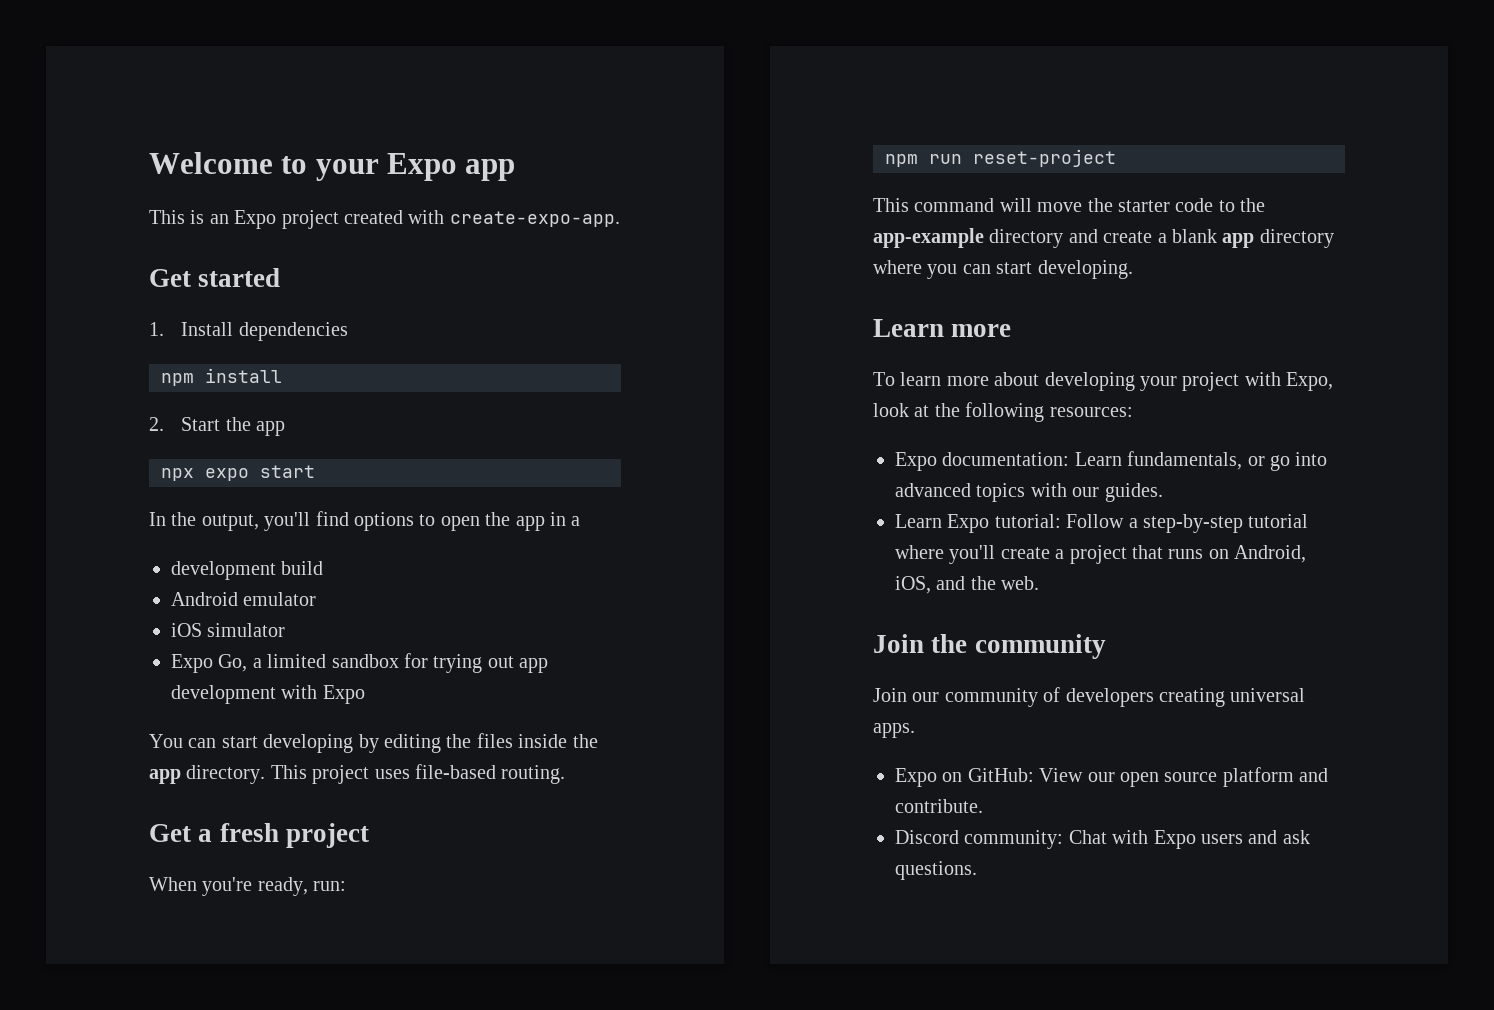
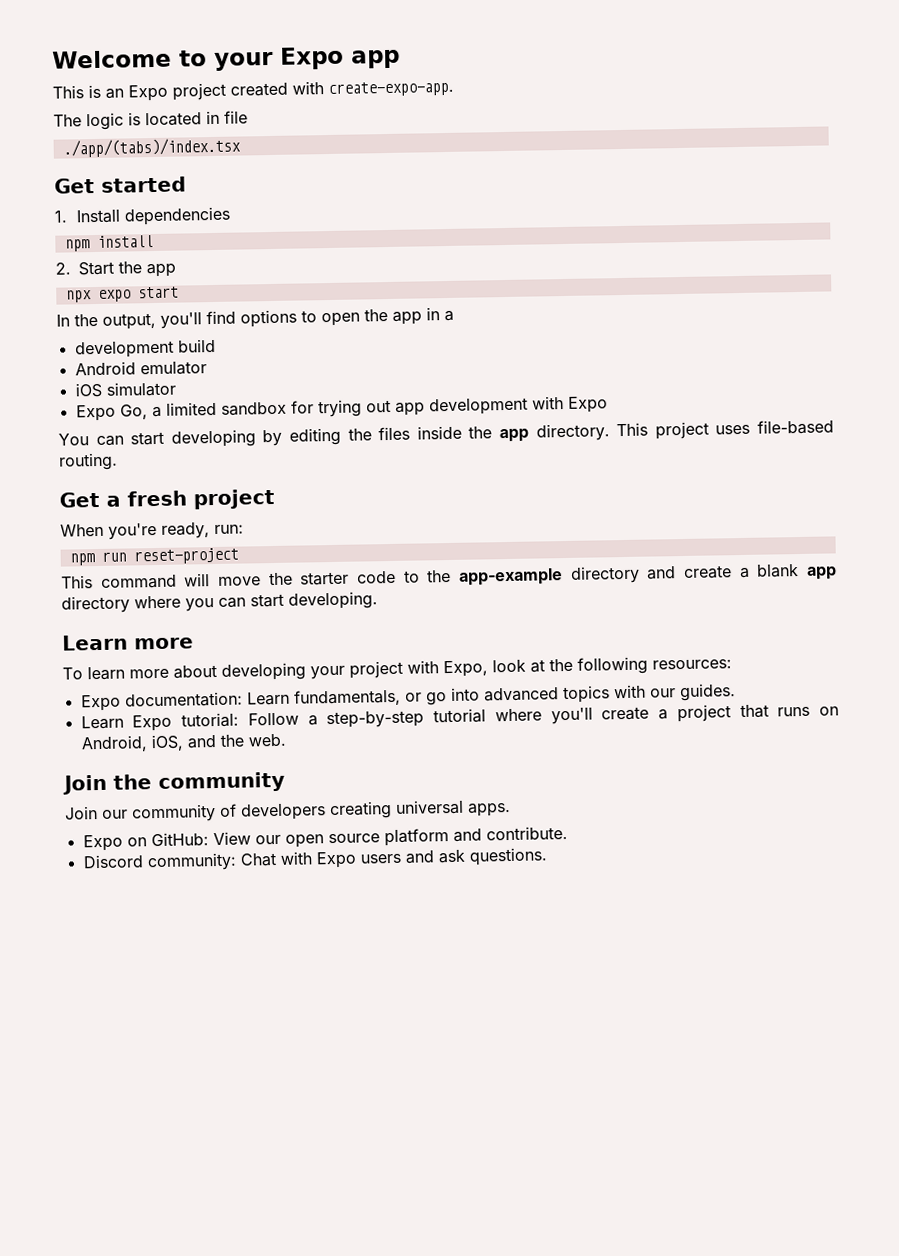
+ The logic is located in file
+ ./app/(tabs)/index.tsx

